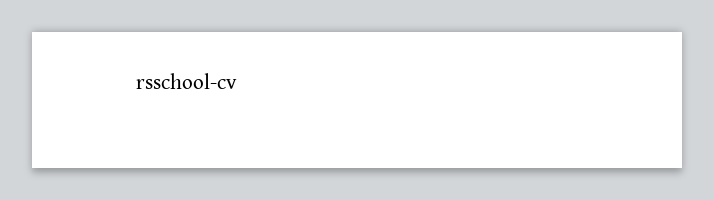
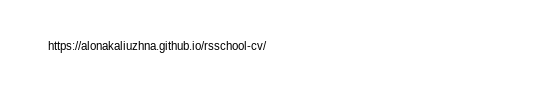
- rsschool-cv
+ https://alonakaliuzhna.github.io/rsschool-cv/

